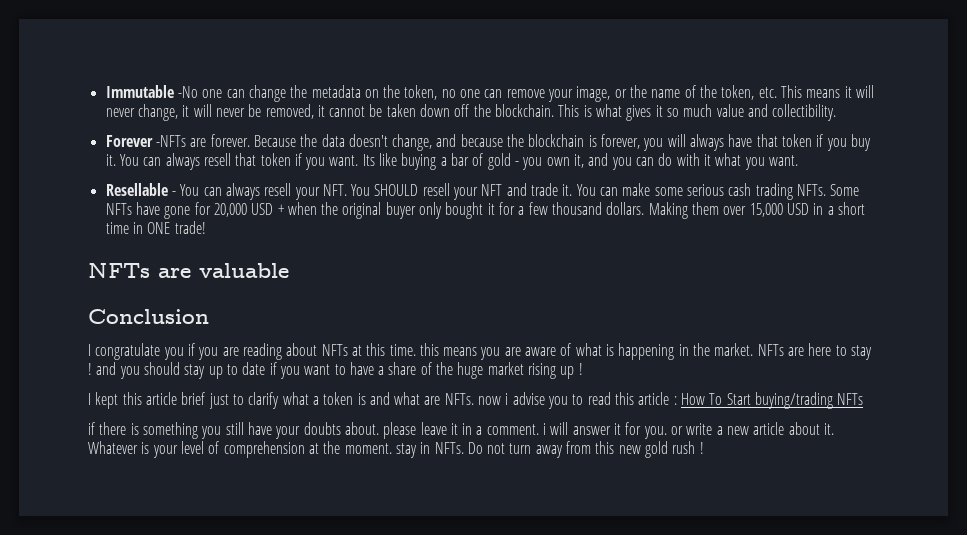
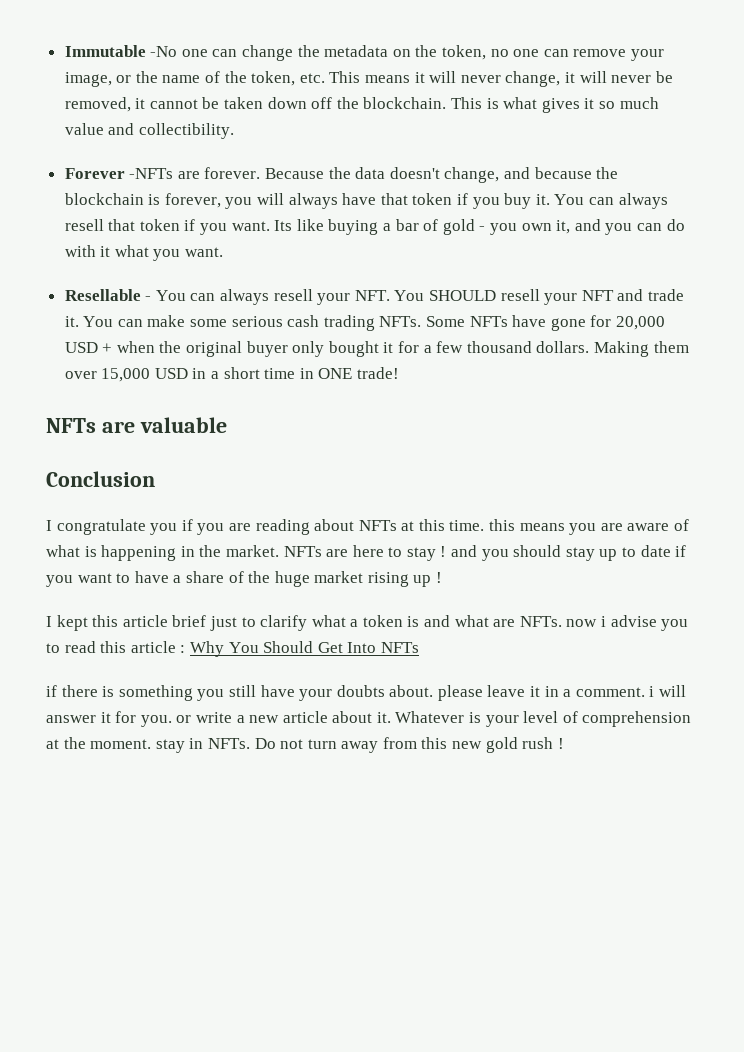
- I kept this article brief just to clarify what a token is and what are NFTs. now i advise you to read this article : How To Start buying/trading NFTs
+ I kept this article brief just to clarify what a token is and what are NFTs. now i advise you to read this article : Why You Should Get Into NFTs

